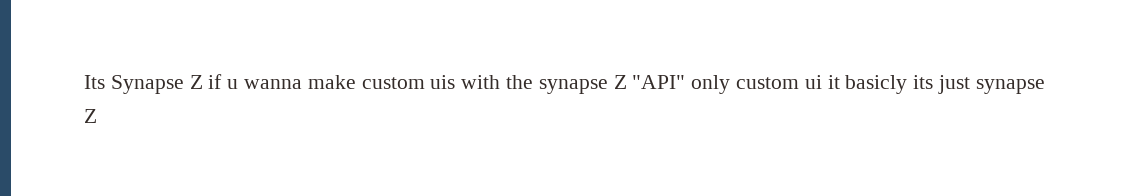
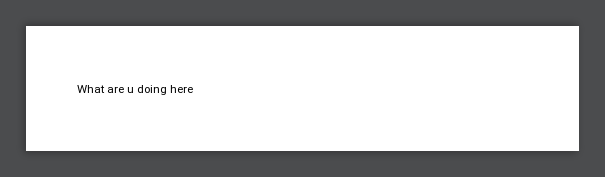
- Its Synapse Z if u wanna make custom uis with the synapse Z "API" only custom ui it basicly its just synapse Z
+ What are u doing here

